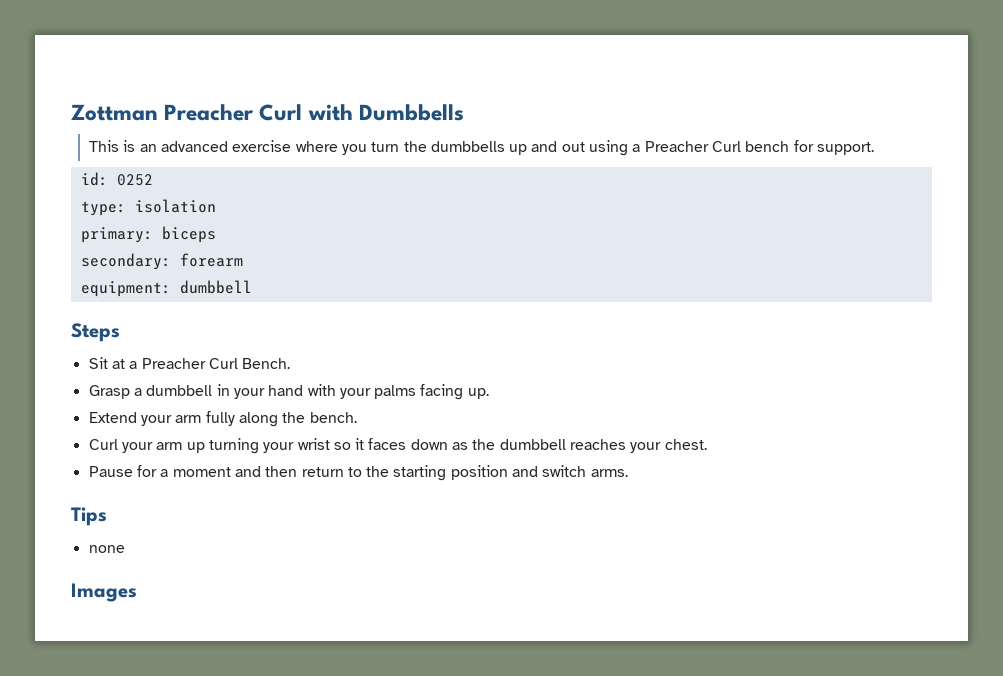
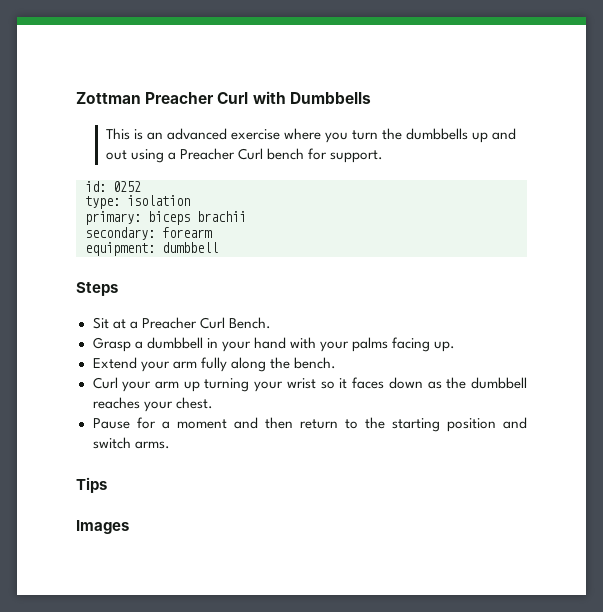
- primary: biceps
+ primary: biceps brachii
- none

